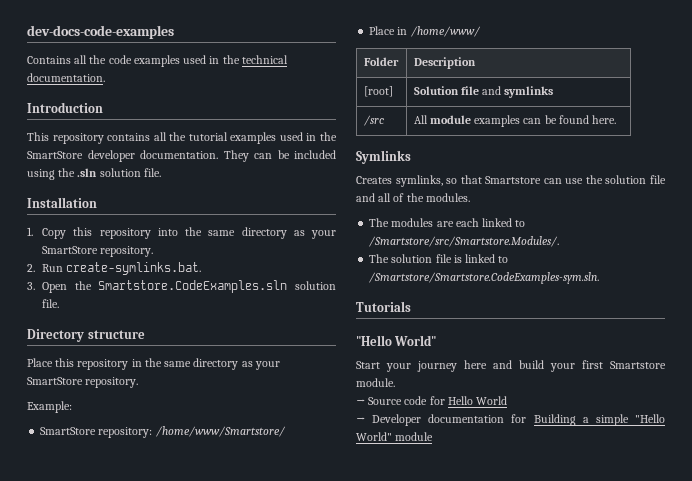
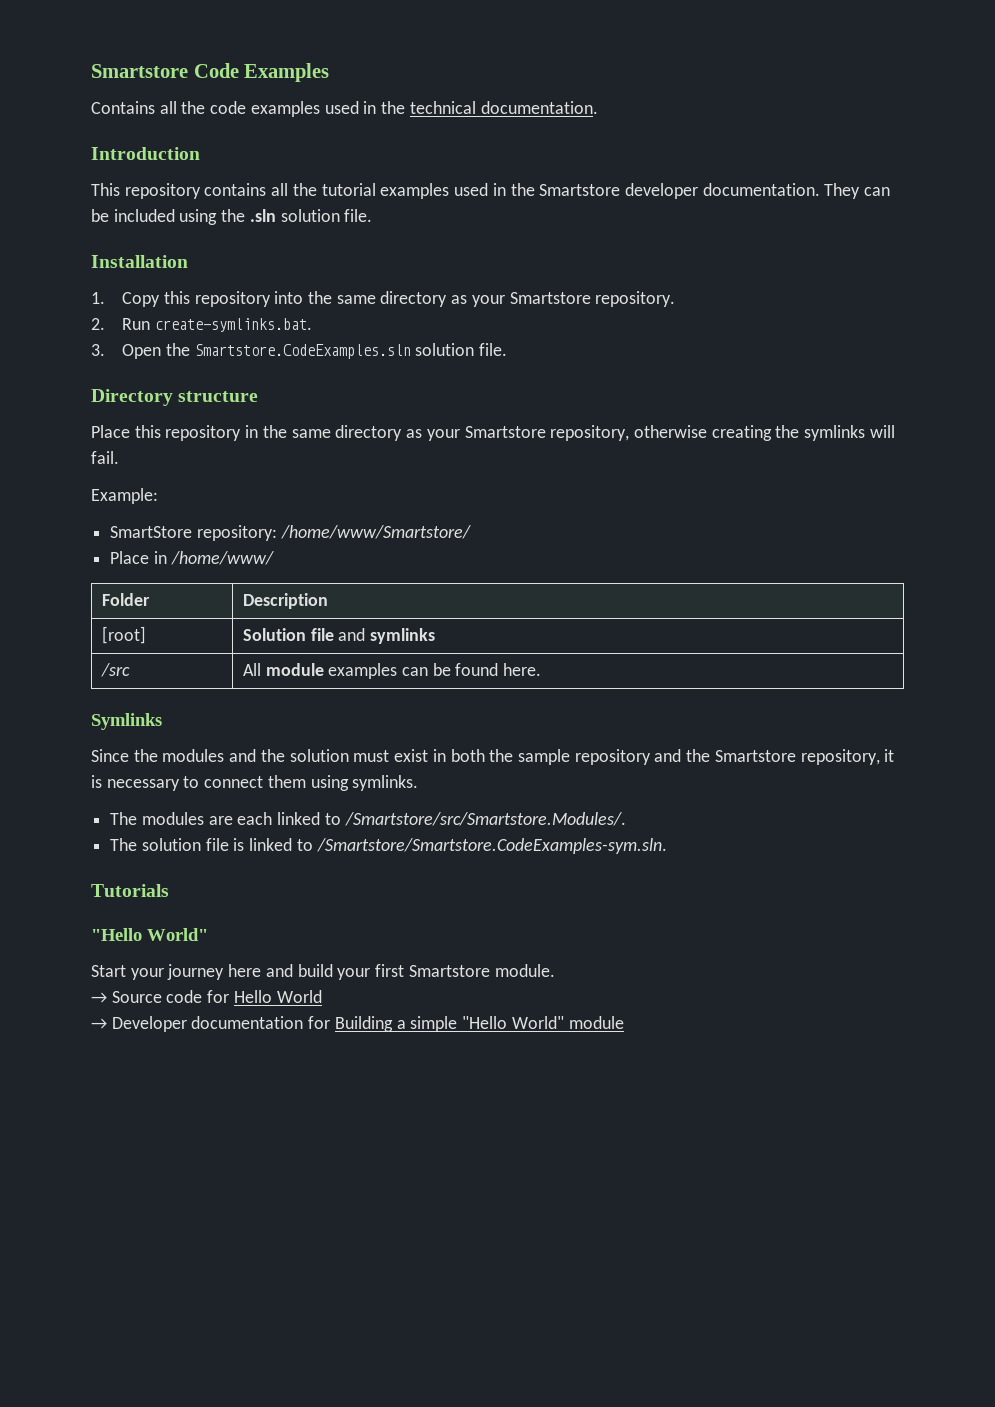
- dev-docs-code-examples
+ Smartstore Code Examples
- This repository contains all the tutorial examples used in the SmartStore developer documentation.
+ This repository contains all the tutorial examples used in the Smartstore developer documentation.
- 1. Copy this repository into the same directory as your SmartStore repository.
+ 1. Copy this repository into the same directory as your Smartstore repository.
- Place this repository in the same directory as your SmartStore repository.
+ Place this repository in the same directory as your Smartstore repository, otherwise creating the symlinks will fail.
- Creates symlinks, so that Smartstore can use the solution file and all of the modules.
+ Since the modules and the solution must exist in both the sample repository and the Smartstore repository, it is necessary to connect them using symlinks.

